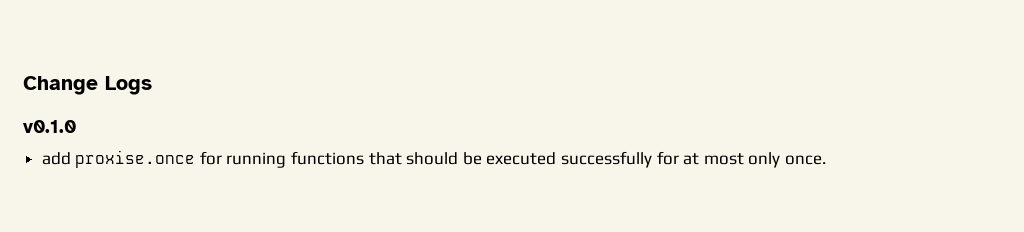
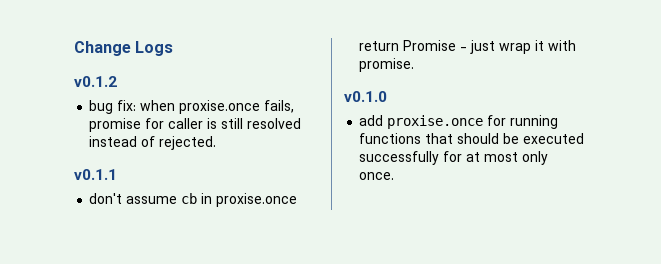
+ v0.1.2
+ bug fix: when proxise.once fails, promise for caller is still resolved instead of rejected.
+ v0.1.1
+ don't assume cb in proxise.once return Promise - just wrap it with promise.

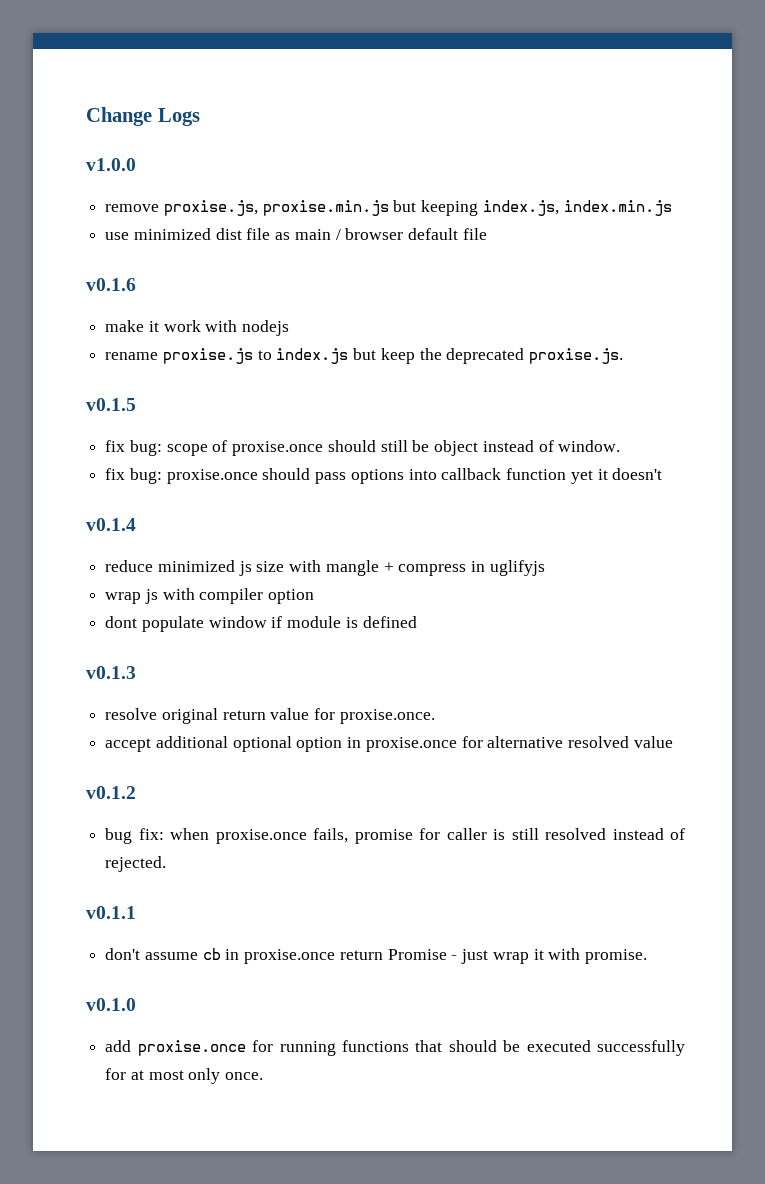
+ v1.0.0
+ remove proxise.js, proxise.min.js but keeping index.js, index.min.js
+ use minimized dist file as main / browser default file
+ v0.1.6
+ make it work with nodejs
+ rename proxise.js to index.js but keep the deprecated proxise.js.
+ v0.1.5
+ fix bug: scope of proxise.once should still be object instead of window.
+ fix bug: proxise.once should pass options into callback function yet it doesn't
+ v0.1.4
+ reduce minimized js size with mangle + compress in uglifyjs
+ wrap js with compiler option
+ dont populate window if module is defined
+ v0.1.3
+ resolve original return value for proxise.once.
+ accept additional optional option in proxise.once for alternative resolved value

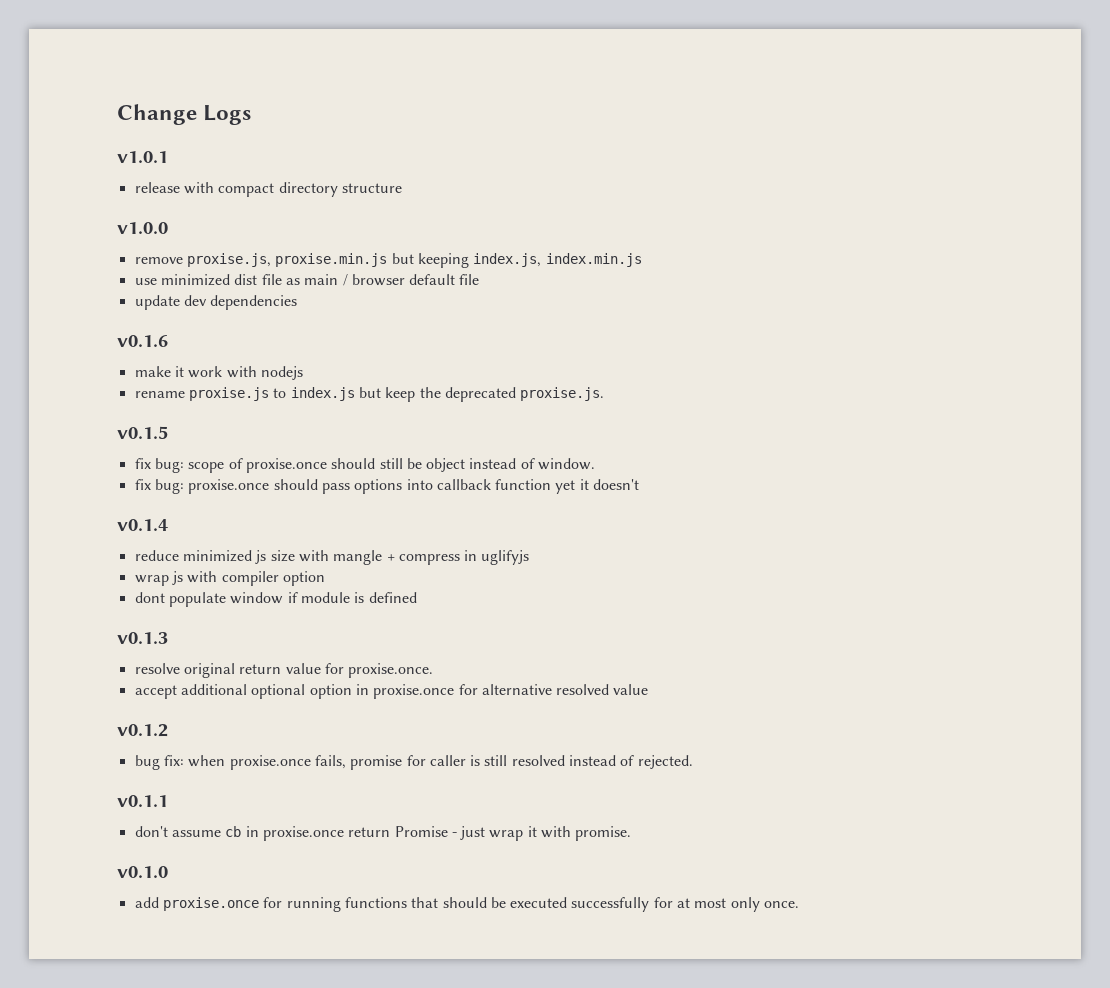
+ v1.0.1
+ release with compact directory structure
+ update dev dependencies

